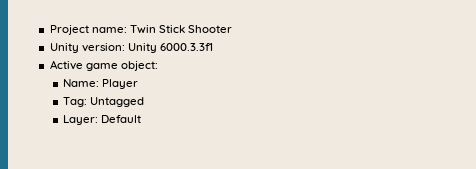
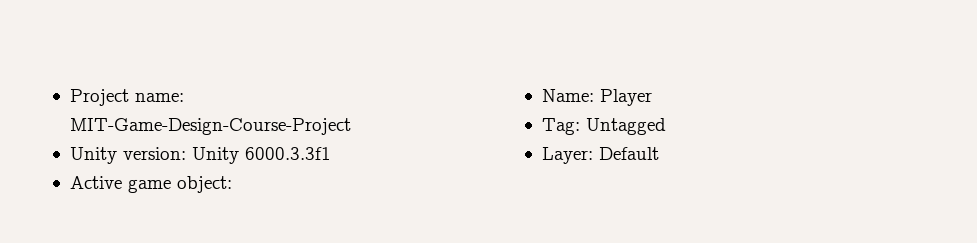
- Project name: Twin Stick Shooter
+ Project name: MIT-Game-Design-Course-Project

